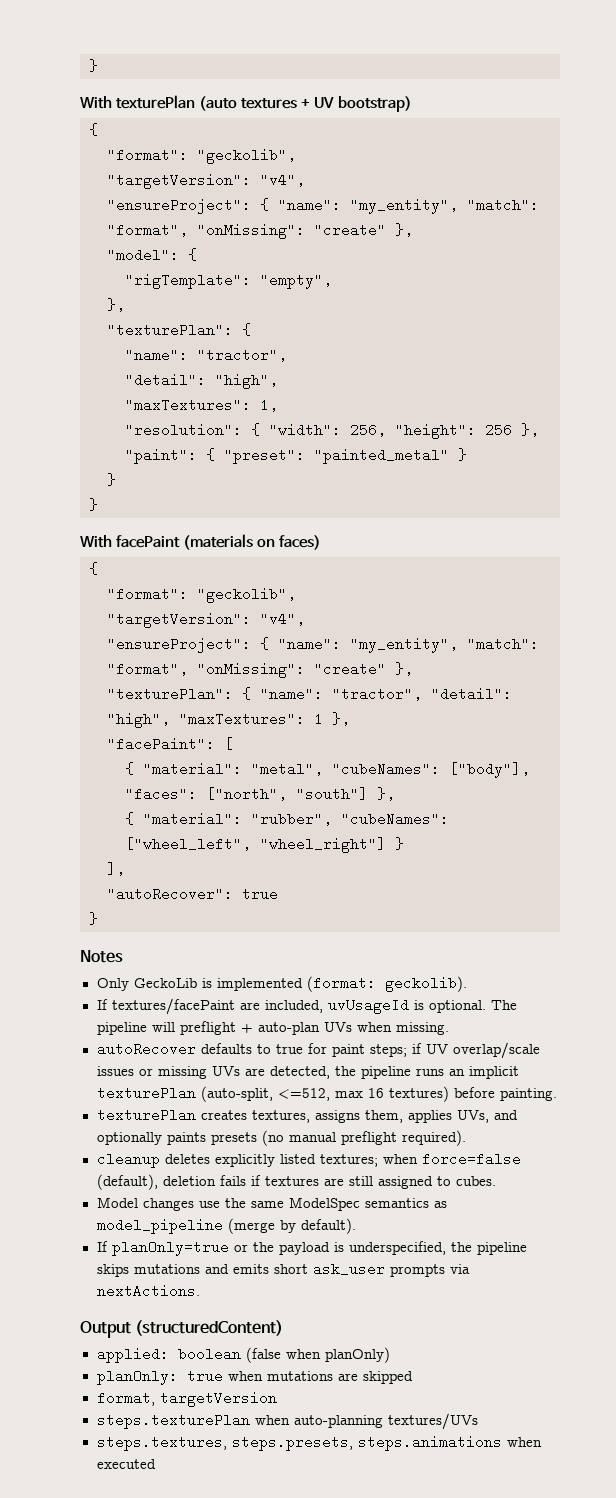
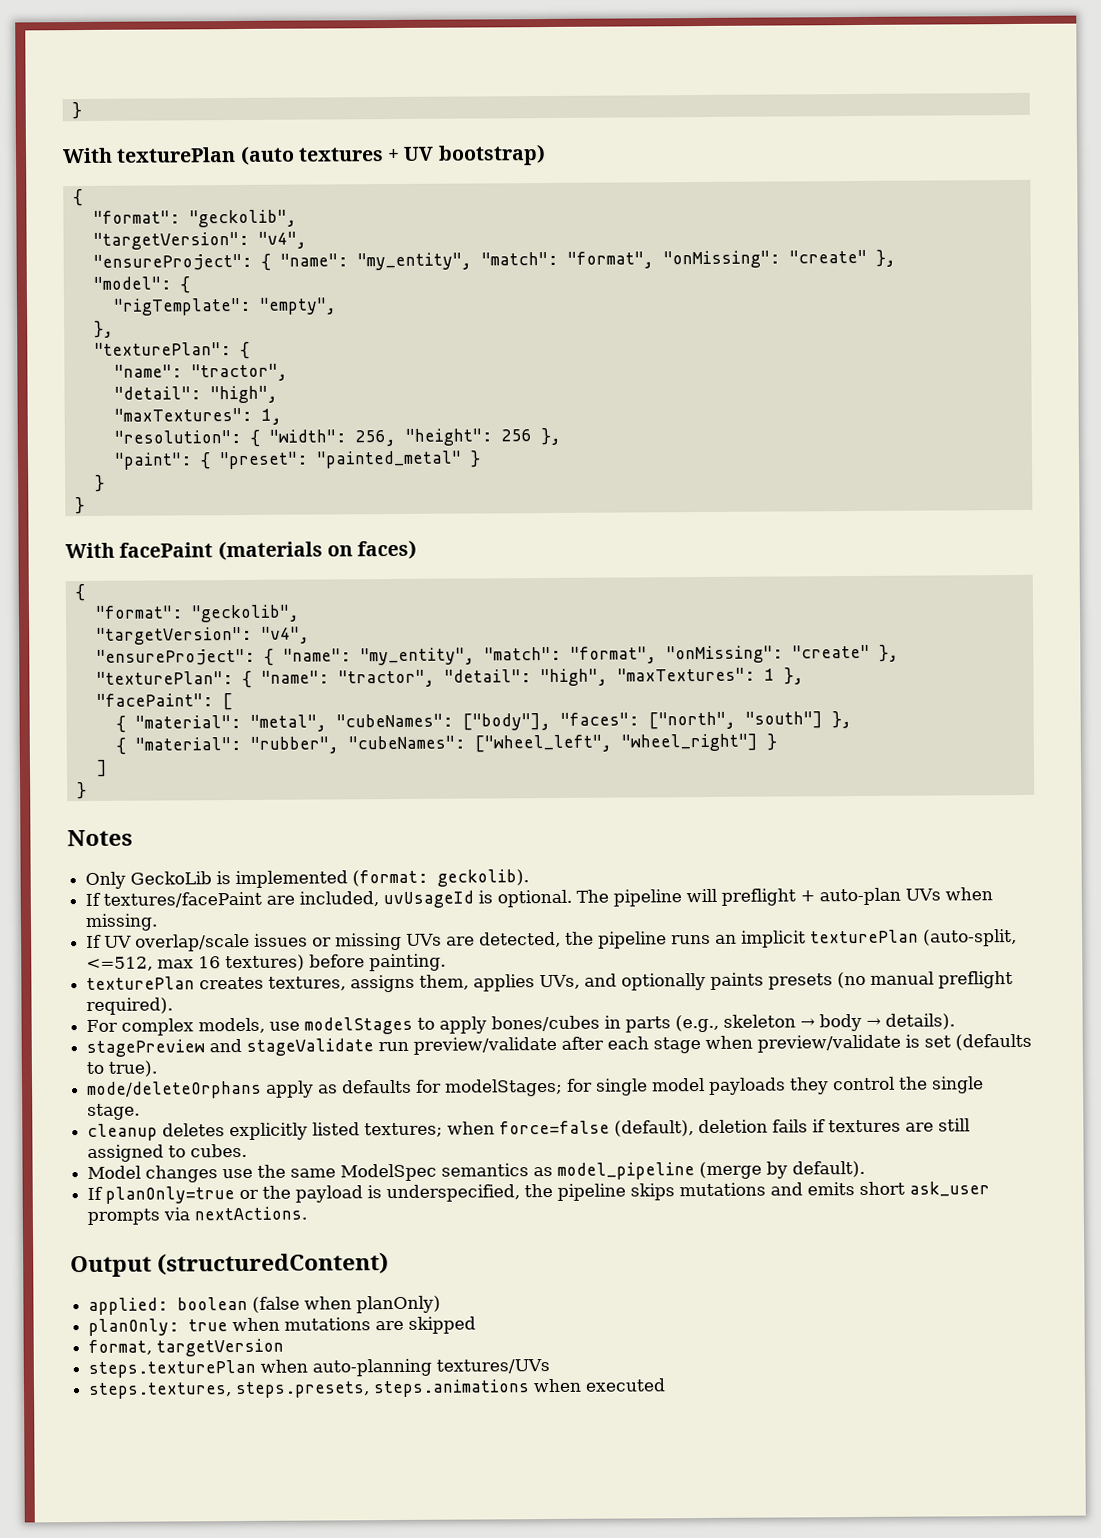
- ],
- "autoRecover": true
+ ]
- autoRecover defaults to true for paint steps; if UV overlap/scale issues or missing UVs are detected, the pipeline runs an implicit texturePlan (auto-split, <=512, max 16 textures) before painting.
+ If UV overlap/scale issues or missing UVs are detected, the pipeline runs an implicit texturePlan (auto-split, <=512, max 16 textures) before painting.
+ For complex models, use modelStages to apply bones/cubes in parts (e.g., skeleton → body → details).
+ stagePreview and stageValidate run preview/validate after each stage when preview/validate is set (defaults to true).
+ mode/deleteOrphans apply as defaults for modelStages; for single model payloads they control the single stage.

